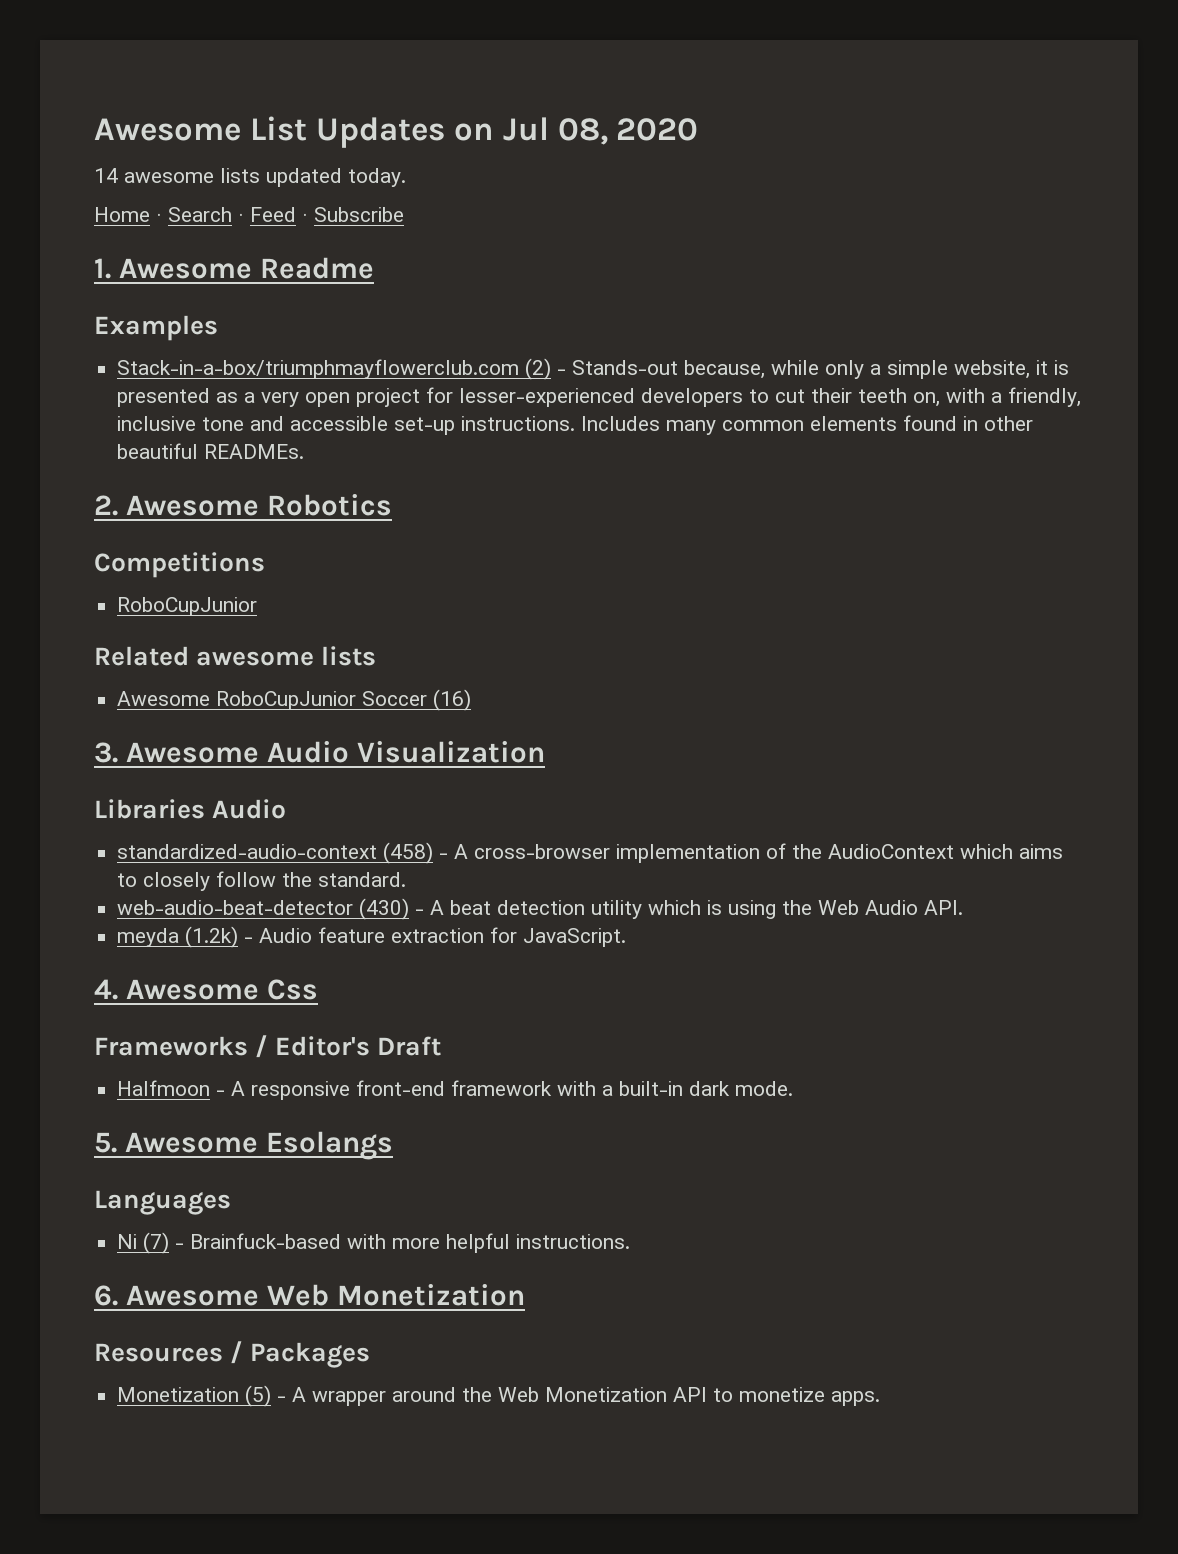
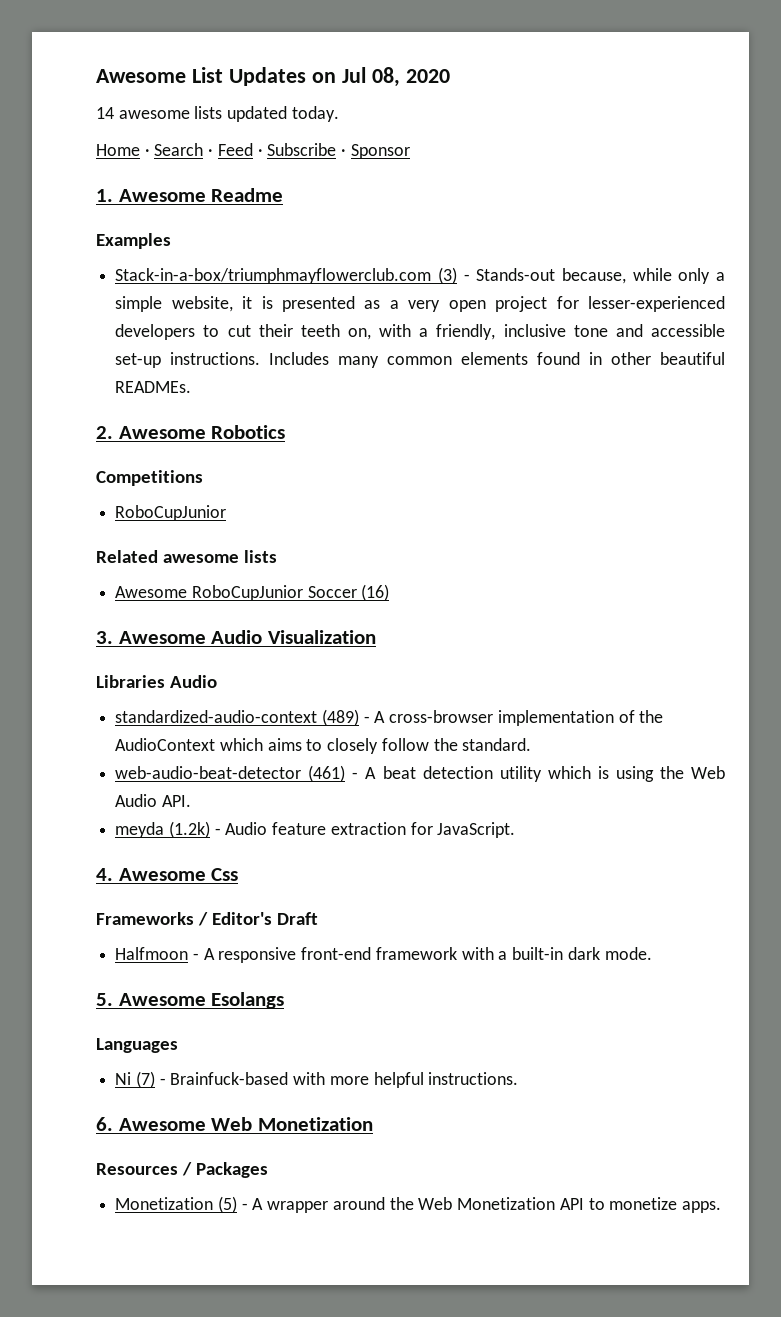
- Home · Search · Feed · Subscribe
+ Home · Search · Feed · Subscribe · Sponsor
- Stack-in-a-box/triumphmayflowerclub.com (2) - Stands-out because, while only a simple website, it is presented as a very open project for lesser-experienced developers to cut their teeth on, with a friendly, inclusive tone and accessible set-up instructions.
+ Stack-in-a-box/triumphmayflowerclub.com (3) - Stands-out because, while only a simple website, it is presented as a very open project for lesser-experienced developers to cut their teeth on, with a friendly, inclusive tone and accessible set-up instructions.
- standardized-audio-context (458) - A cross-browser implementation of the AudioContext which aims to closely follow the standard.
+ standardized-audio-context (489) - A cross-browser implementation of the AudioContext which aims to closely follow the standard.
- web-audio-beat-detector (430) - A beat detection utility which is using the Web Audio API.
+ web-audio-beat-detector (461) - A beat detection utility which is using the Web Audio API.

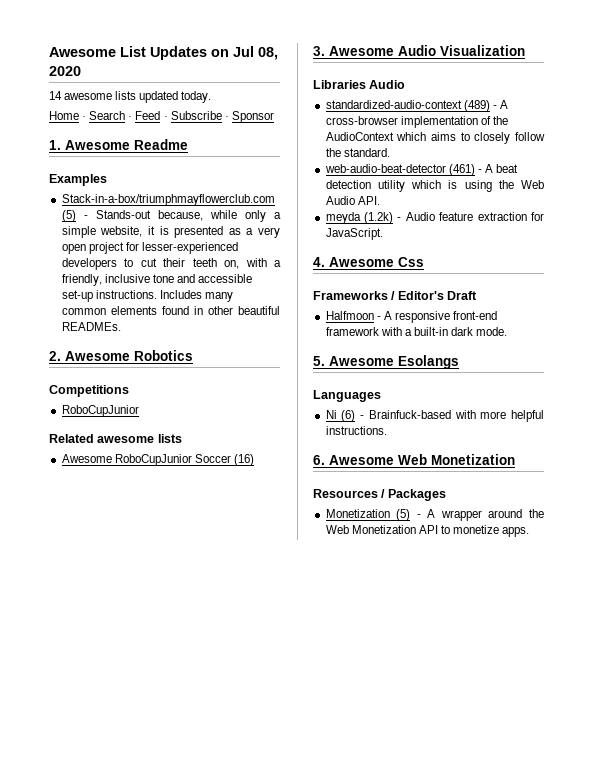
- Stack-in-a-box/triumphmayflowerclub.com (3) - Stands-out because, while only a simple website, it is presented as a very open project for lesser-experienced developers to cut their teeth on, with a friendly, inclusive tone and accessible set-up instructions.
+ Stack-in-a-box/triumphmayflowerclub.com (5) - Stands-out because, while only a simple website, it is presented as a very open project for lesser-experienced developers to cut their teeth on, with a friendly, inclusive tone and accessible set-up instructions.
- Ni (7) - Brainfuck-based with more helpful instructions.
+ Ni (6) - Brainfuck-based with more helpful instructions.

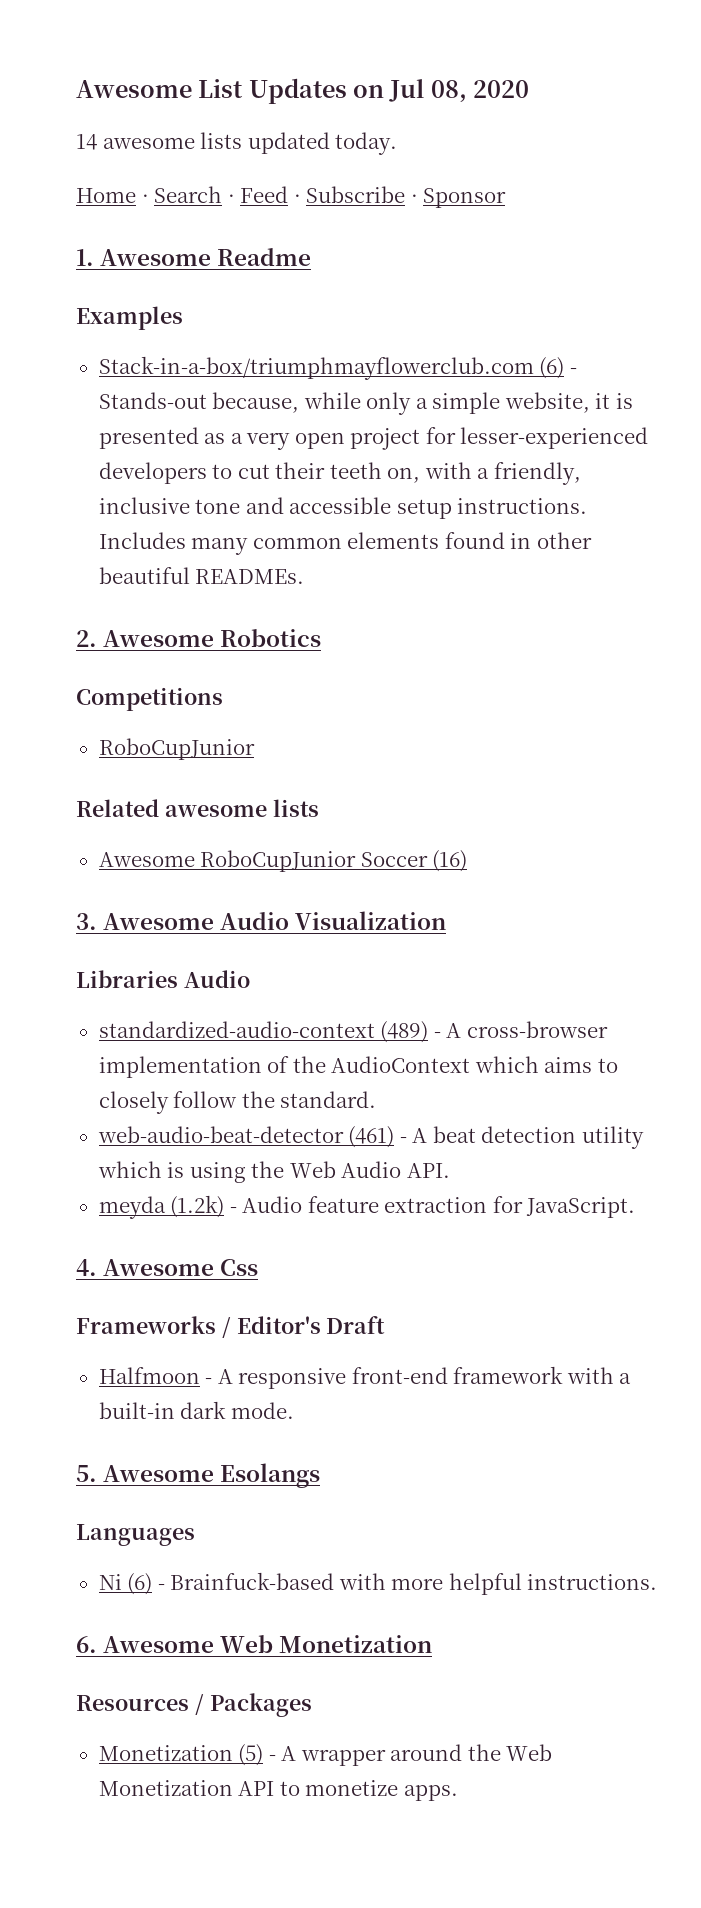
- Stack-in-a-box/triumphmayflowerclub.com (5) - Stands-out because, while only a simple website, it is presented as a very open project for lesser-experienced developers to cut their teeth on, with a friendly, inclusive tone and accessible set-up instructions.
+ Stack-in-a-box/triumphmayflowerclub.com (6) - Stands-out because, while only a simple website, it is presented as a very open project for lesser-experienced developers to cut their teeth on, with a friendly, inclusive tone and accessible setup instructions.

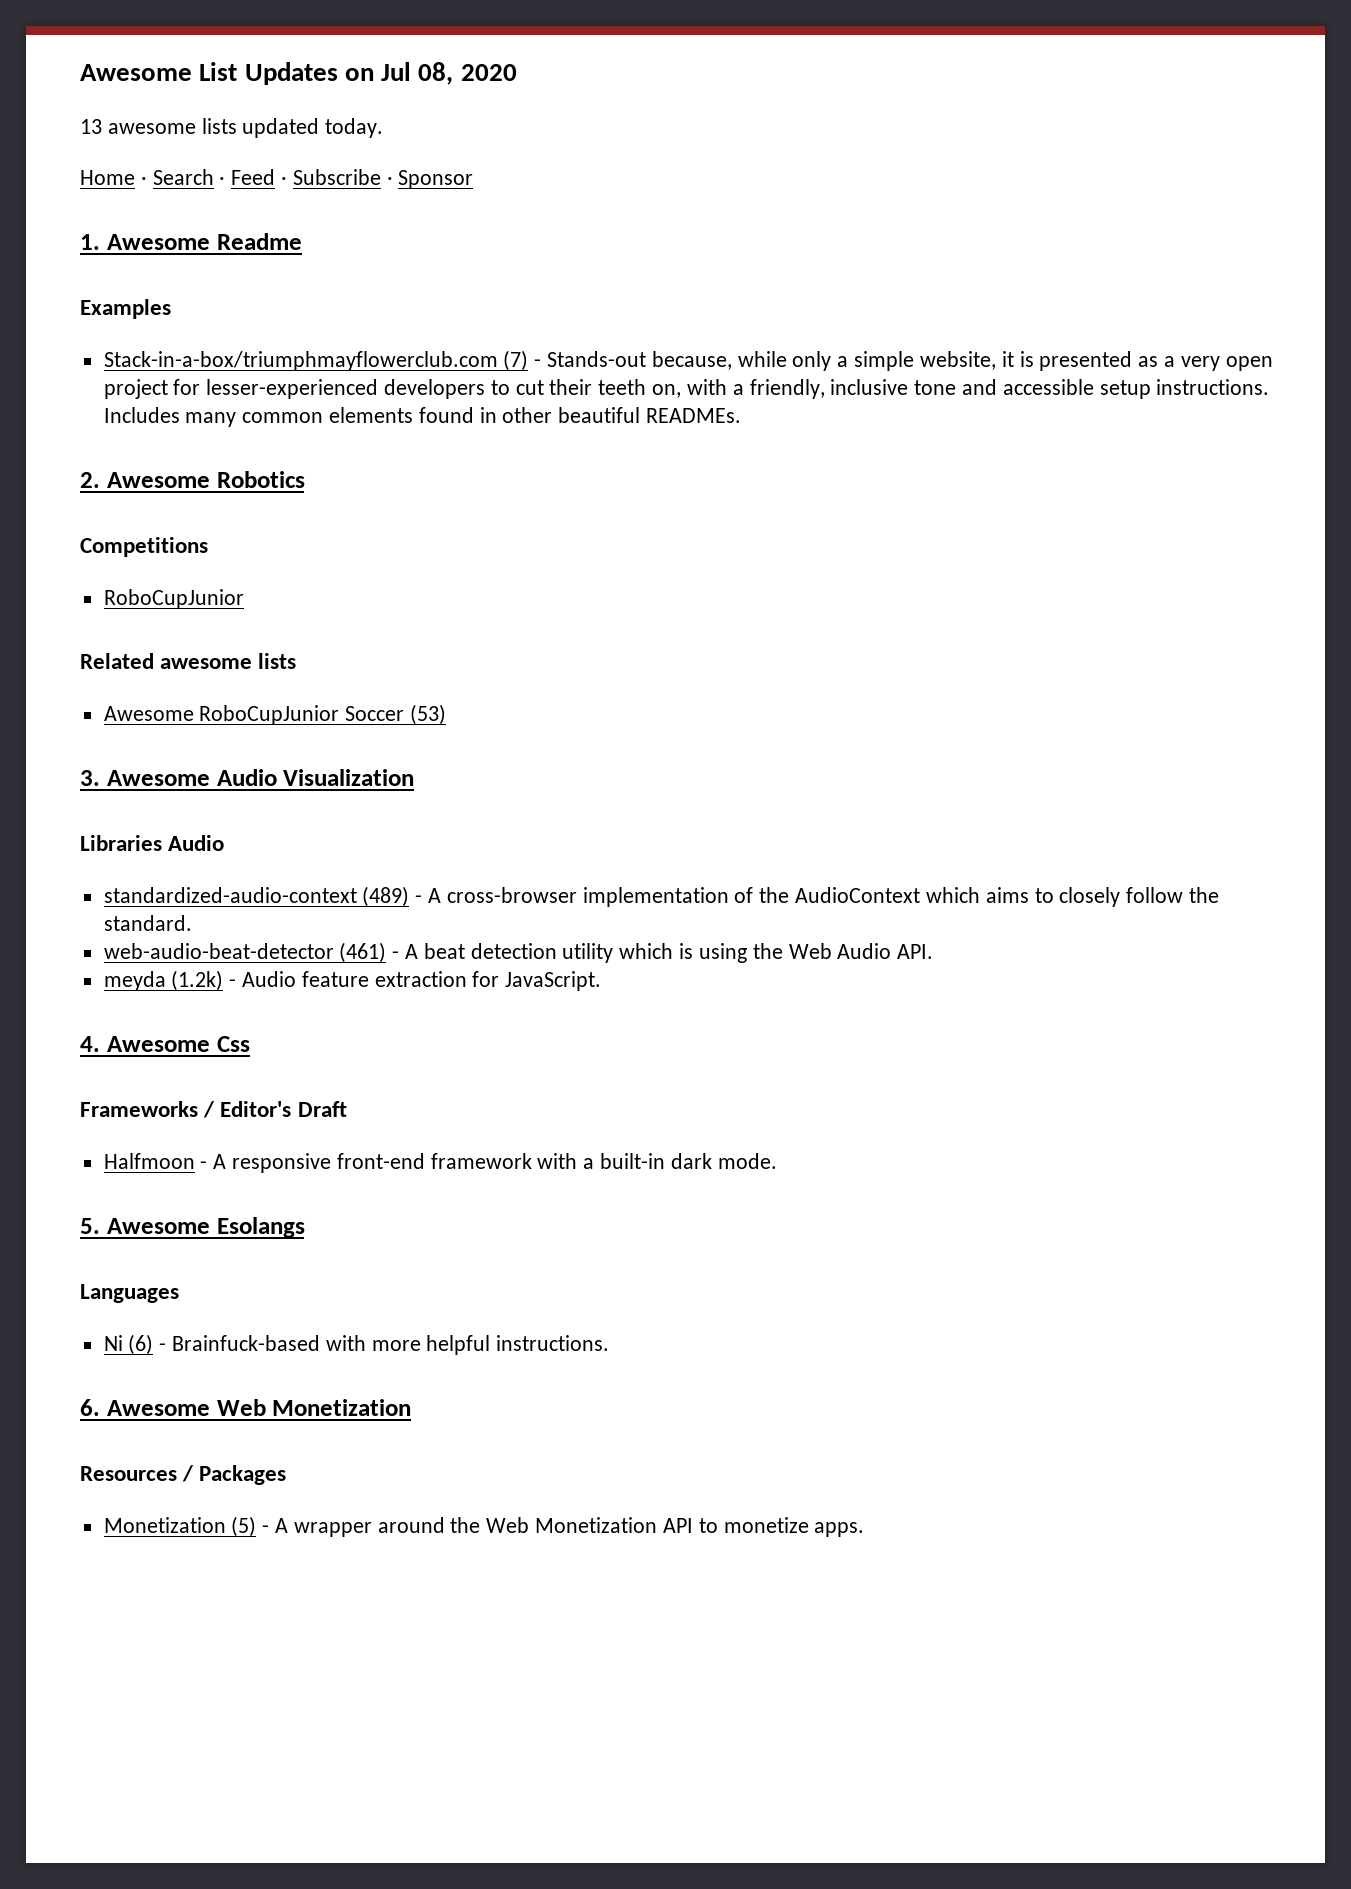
- 14 awesome lists updated today.
+ 13 awesome lists updated today.
- Stack-in-a-box/triumphmayflowerclub.com (6) - Stands-out because, while only a simple website, it is presented as a very open project for lesser-experienced developers to cut their teeth on, with a friendly, inclusive tone and accessible setup instructions.
+ Stack-in-a-box/triumphmayflowerclub.com (7) - Stands-out because, while only a simple website, it is presented as a very open project for lesser-experienced developers to cut their teeth on, with a friendly, inclusive tone and accessible setup instructions.
- Awesome RoboCupJunior Soccer (16)
+ Awesome RoboCupJunior Soccer (53)

